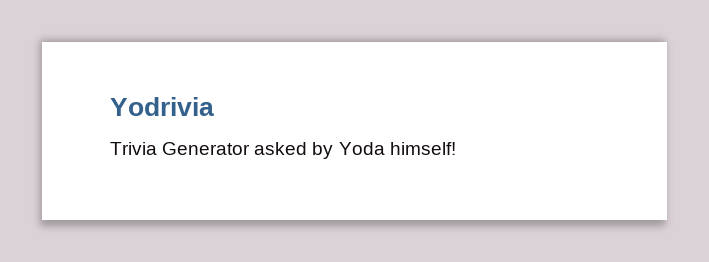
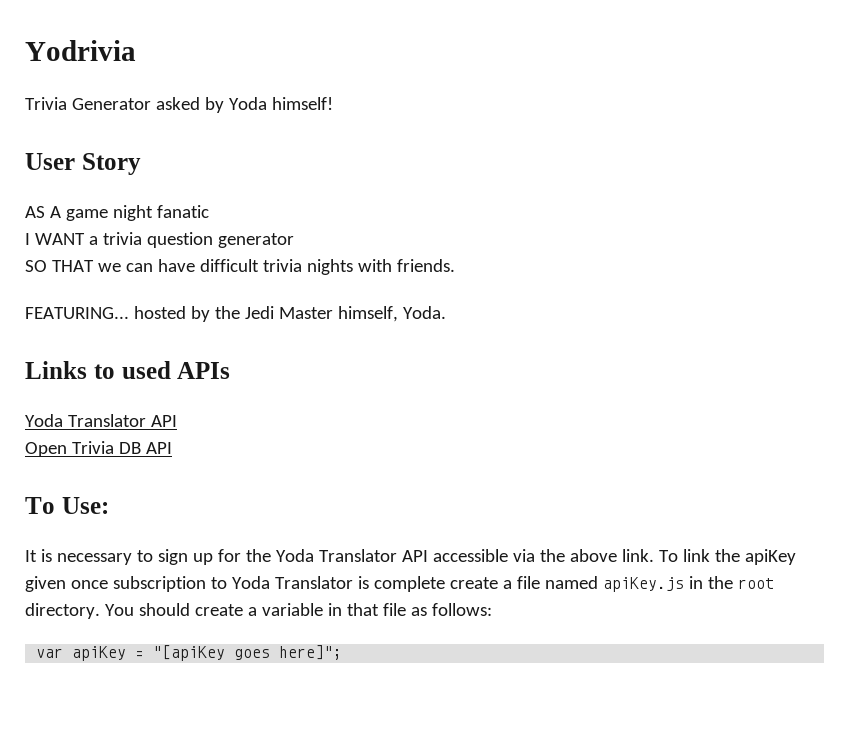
+ User Story
+ AS A game night fanatic
+ I WANT a trivia question generator
+ SO THAT we can have difficult trivia nights with friends.
+ FEATURING... hosted by the Jedi Master himself, Yoda.
+ Links to used APIs
+ Yoda Translator API
+ Open Trivia DB API
+ To Use:
+ It is necessary to sign up for the Yoda Translator API accessible via the above link. To link the apiKey given once subscription to Yoda Translator is complete create a file named apiKey.js in the root directory. You should create a variable in that file as follows:
+ var apiKey = "[apiKey goes here]";

